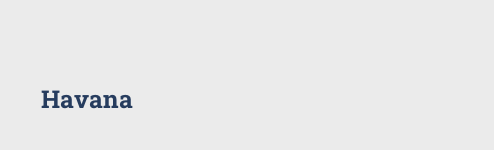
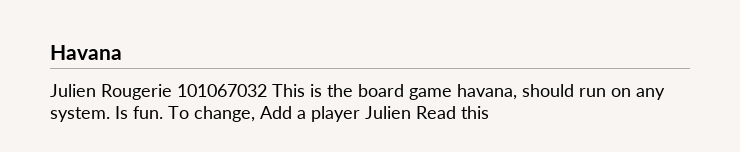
+ Julien Rougerie 101067032 This is the board game havana, should run on any system. Is fun. To change, Add a player Julien Read this

